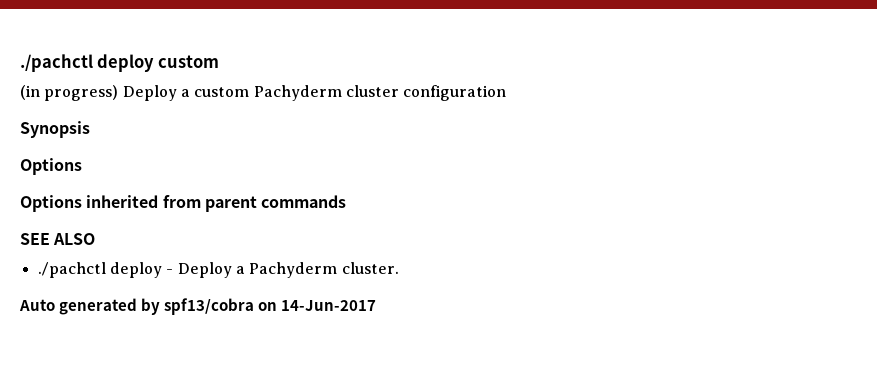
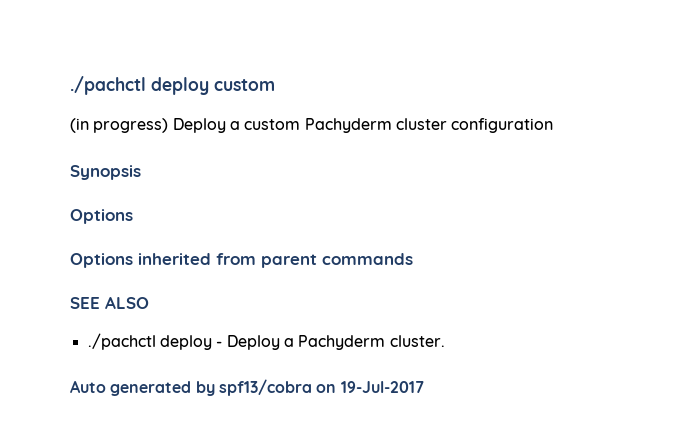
- Auto generated by spf13/cobra on 14-Jun-2017
+ Auto generated by spf13/cobra on 19-Jul-2017

